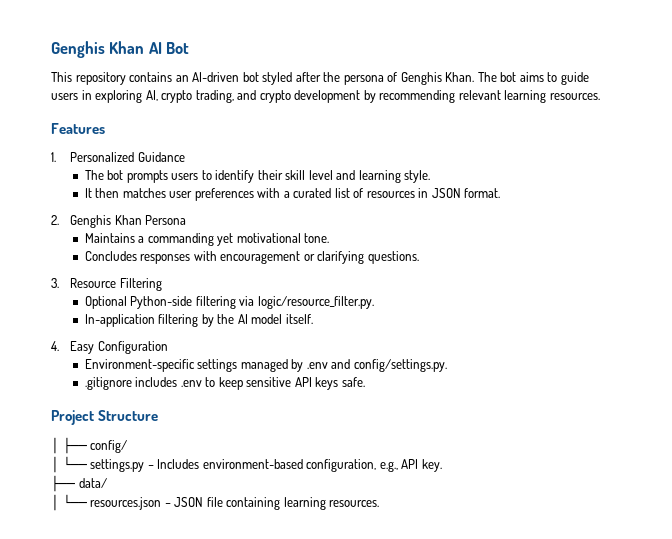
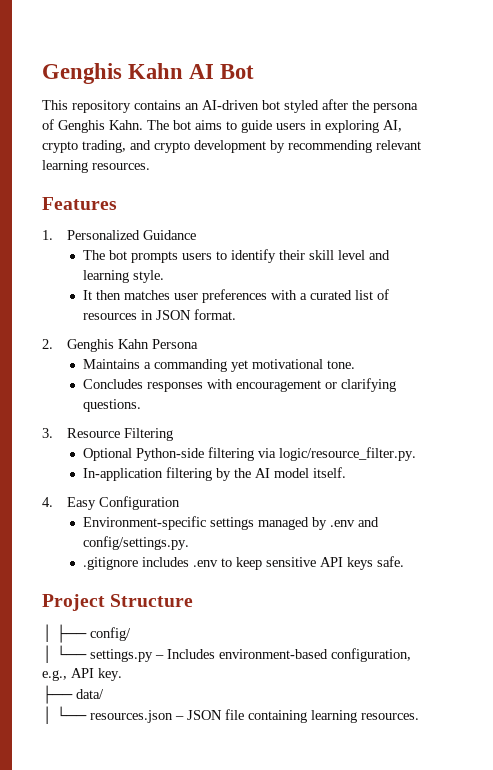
- Genghis Khan AI Bot
+ Genghis Kahn AI Bot
- This repository contains an AI-driven bot styled after the persona of Genghis Khan.
+ This repository contains an AI-driven bot styled after the persona of Genghis Kahn.
- 2. Genghis Khan Persona
+ 2. Genghis Kahn Persona

